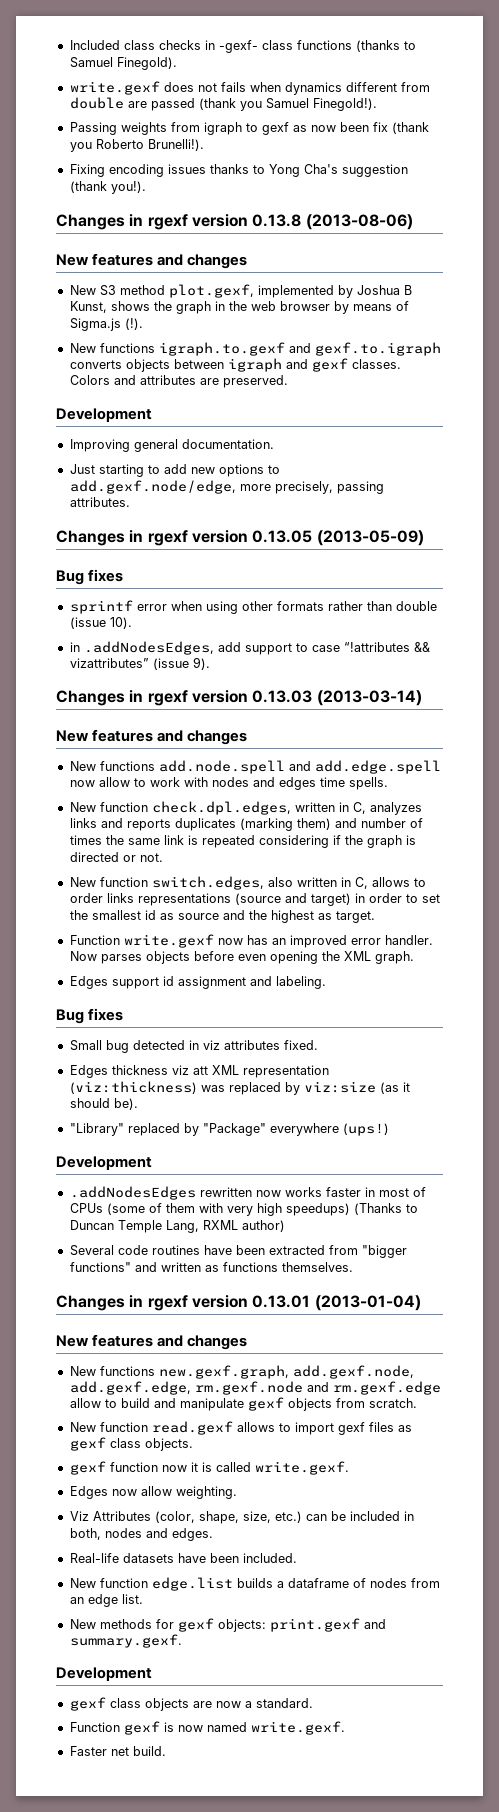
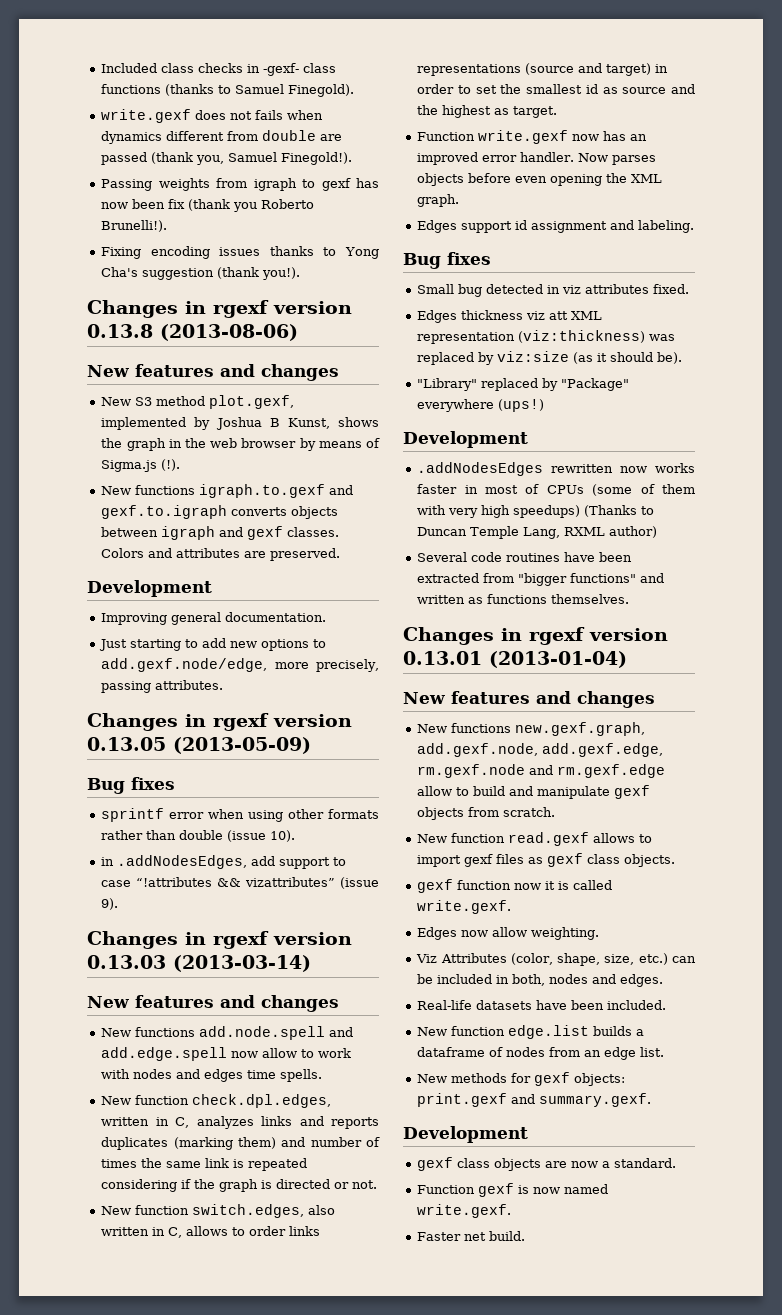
- write.gexf does not fails when dynamics different from double are passed (thank you Samuel Finegold!).
+ write.gexf does not fails when dynamics different from double are passed (thank you, Samuel Finegold!).
- Passing weights from igraph to gexf as now been fix (thank you Roberto Brunelli!).
+ Passing weights from igraph to gexf has now been fix (thank you Roberto Brunelli!).

